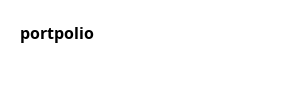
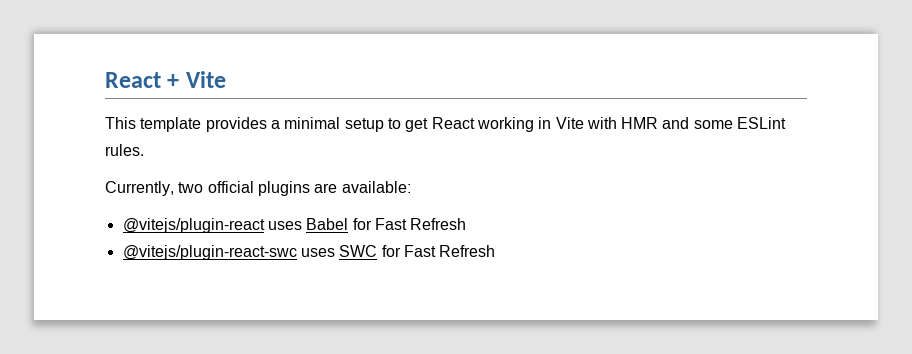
- portpolio
+ React + Vite
+ This template provides a minimal setup to get React working in Vite with HMR and some ESLint rules.
+ Currently, two official plugins are available:
+ @vitejs/plugin-react uses Babel for Fast Refresh
+ @vitejs/plugin-react-swc uses SWC for Fast Refresh

